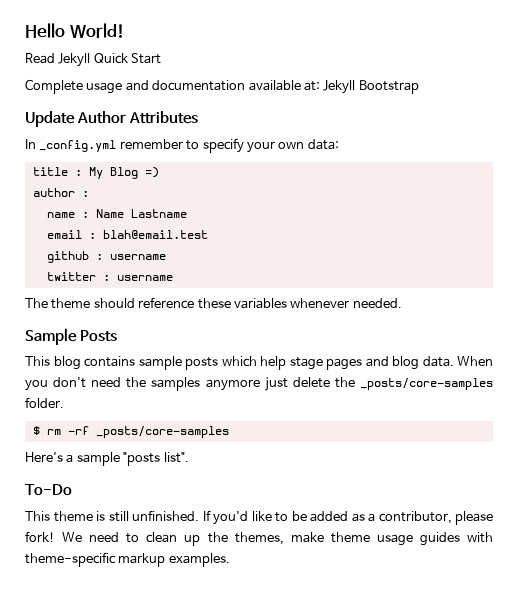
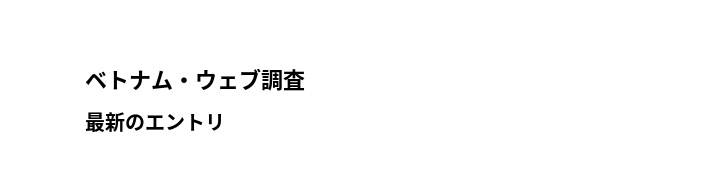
- Hello World!
- Read Jekyll Quick Start
- Complete usage and documentation available at: Jekyll Bootstrap
- Update Author Attributes
- In _config.yml remember to specify your own data:
- title : My Blog =)
- author :
- name : Name Lastname
- email : blah@email.test
- github : username
- twitter : username
- The theme should reference these variables whenever needed.
- Sample Posts
- This blog contains sample posts which help stage pages and blog data. When you don't need the samples anymore just delete the _posts/core-samples folder.
- $ rm -rf _posts/core-samples
- Here's a sample "posts list".
- To-Do
- This theme is still unfinished. If you'd like to be added as a contributor, please fork! We need to clean up the themes, make theme usage guides with theme-specific markup examples.
+ ベトナム・ウェブ調査
+ 最新のエントリ

